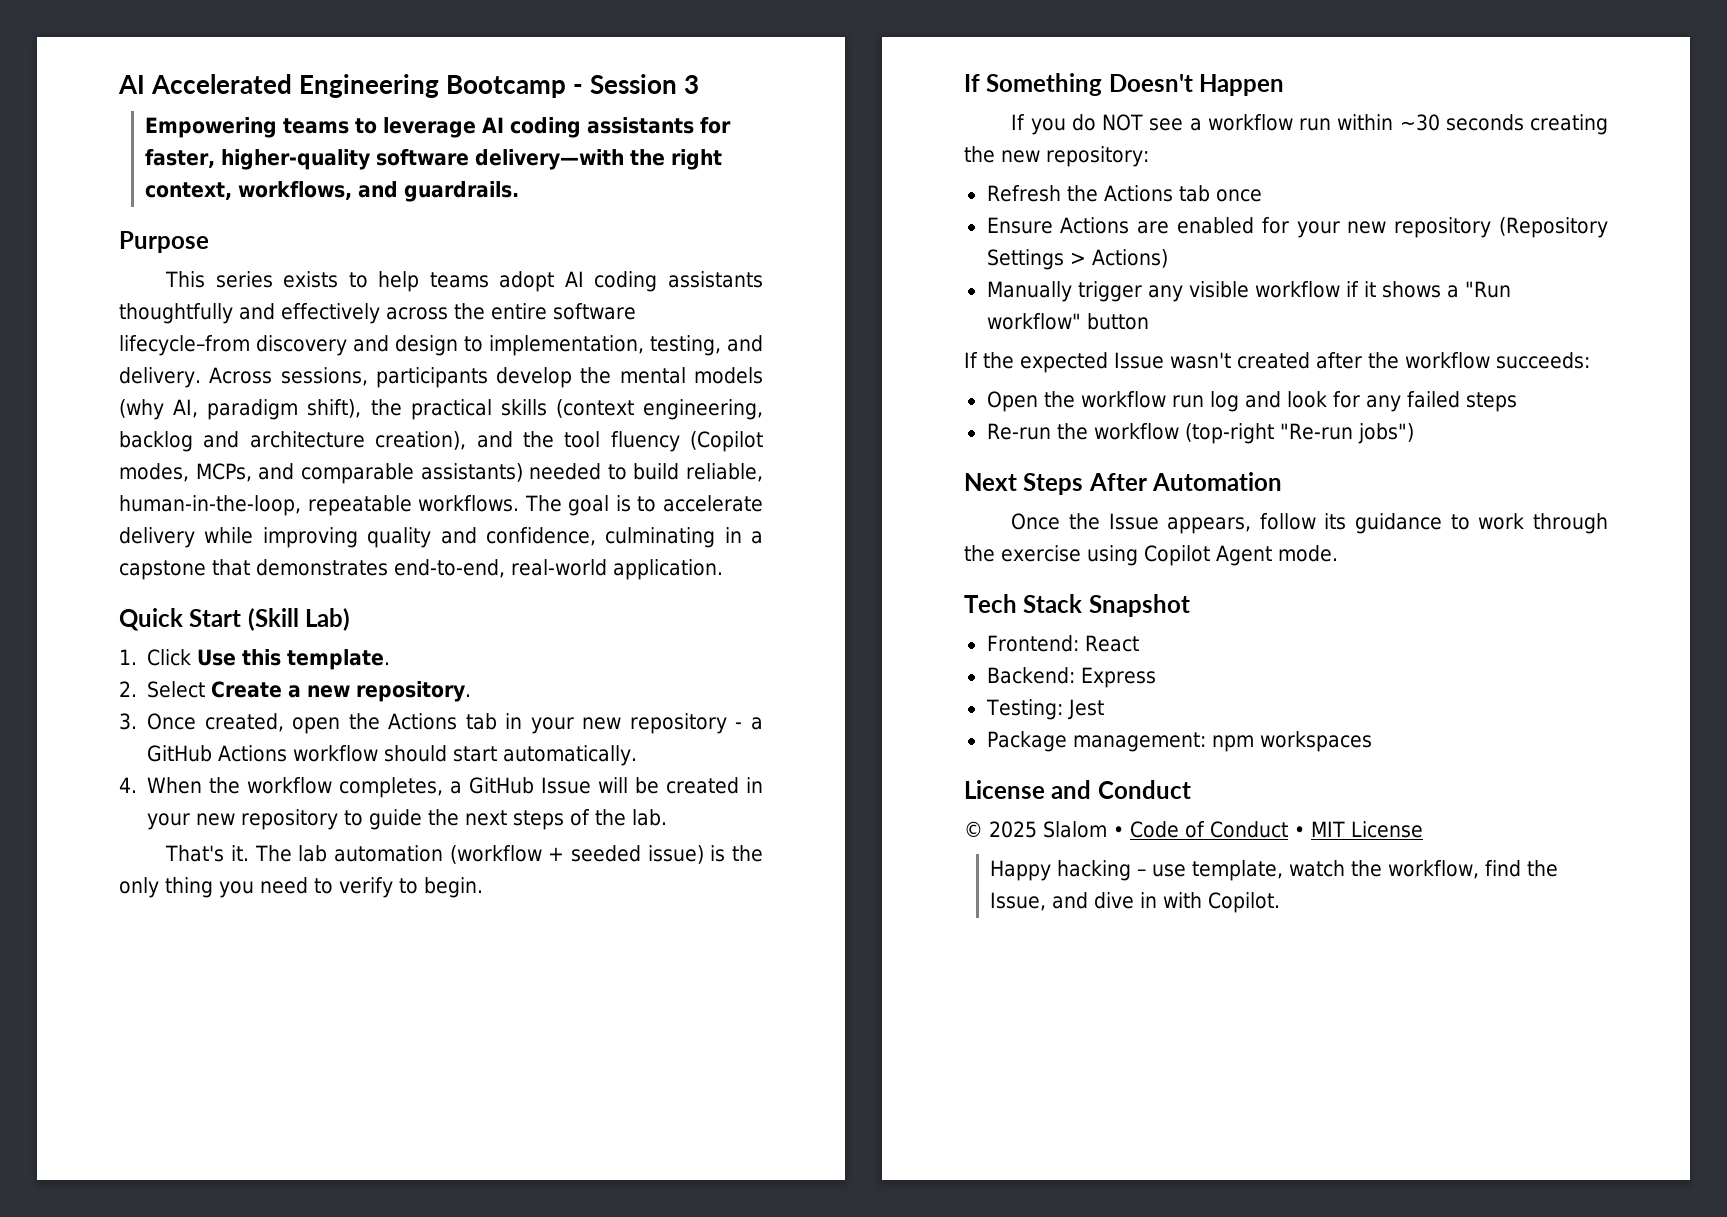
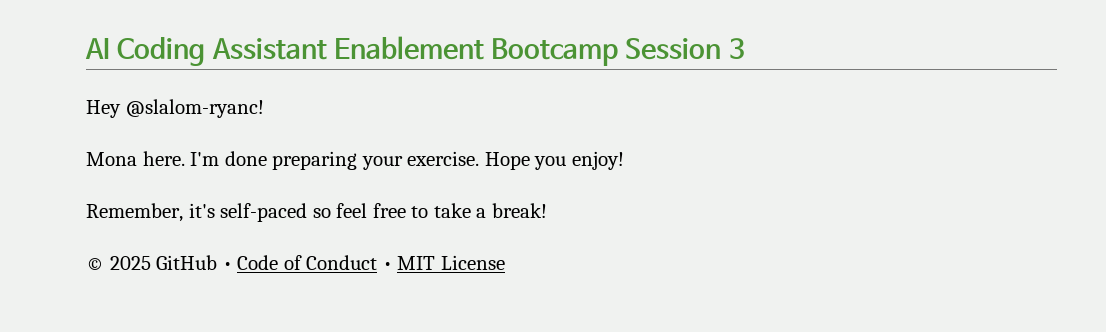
- AI Accelerated Engineering Bootcamp - Session 3
- Empowering teams to leverage AI coding assistants for faster, higher‑quality software delivery—with the right context, workflows, and guardrails.
- Purpose
- This series exists to help teams adopt AI coding assistants thoughtfully and effectively across the entire software lifecycle–from discovery and design to implementation, testing, and delivery. Across sessions, participants develop the mental models (why AI, paradigm shift), the practical skills (context engineering, backlog and architecture creation), and the tool fluency (Copilot modes, MCPs, and comparable assistants) needed to build reliable, human‑in‑the‑loop, repeatable workflows. The goal is to accelerate delivery while improving quality and confidence, culminating in a capstone that demonstrates end‑to‑end, real‑world application.
- Quick Start (Skill Lab)
- 1. Click Use this template.
- 2. Select Create a new repository.
- 3. Once created, open the Actions tab in your new repository - a GitHub Actions workflow should start automatically.
- 4. When the workflow completes, a GitHub Issue will be created in your new repository to guide the next steps of the lab.
- That's it. The lab automation (workflow + seeded issue) is the only thing you need to verify to begin.
- If Something Doesn't Happen
- If you do NOT see a workflow run within ~30 seconds creating the new repository:
- Refresh the Actions tab once
- Ensure Actions are enabled for your new repository (Repository Settings > Actions)
- Manually trigger any visible workflow if it shows a "Run workflow" button
- If the expected Issue wasn't created after the workflow succeeds:
- Open the workflow run log and look for any failed steps
- Re-run the workflow (top-right "Re-run jobs")
- Next Steps After Automation
- Once the Issue appears, follow its guidance to work through the exercise using Copilot Agent mode.
- Tech Stack Snapshot
- Frontend: React
- Backend: Express
- Testing: Jest
- Package management: npm workspaces
- License and Conduct
+ AI Coding Assistant Enablement Bootcamp Session 3
+ Hey @slalom-ryanc!
+ Mona here. I'm done preparing your exercise. Hope you enjoy!
+ Remember, it's self-paced so feel free to take a break!
- © 2025 Slalom • Code of Conduct • MIT License
+ © 2025 GitHub • Code of Conduct • MIT License
- Happy hacking – use template, watch the workflow, find the Issue, and dive in with Copilot.

